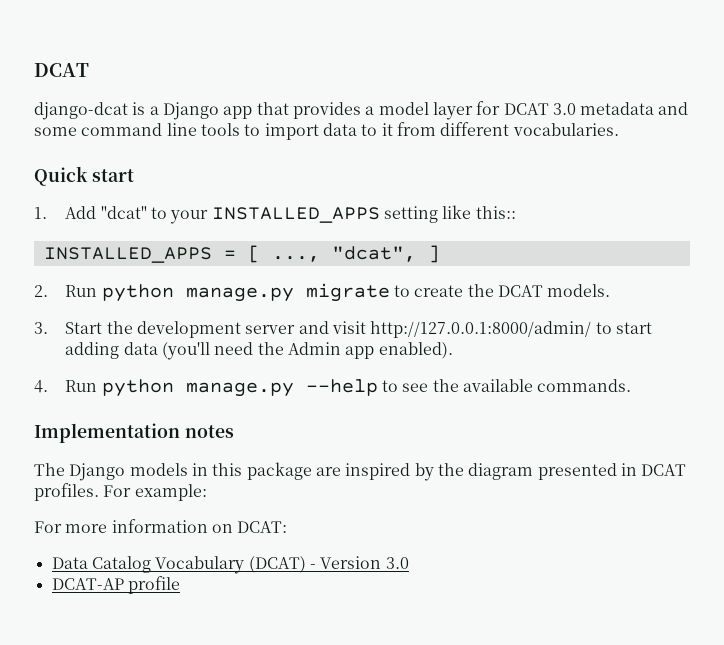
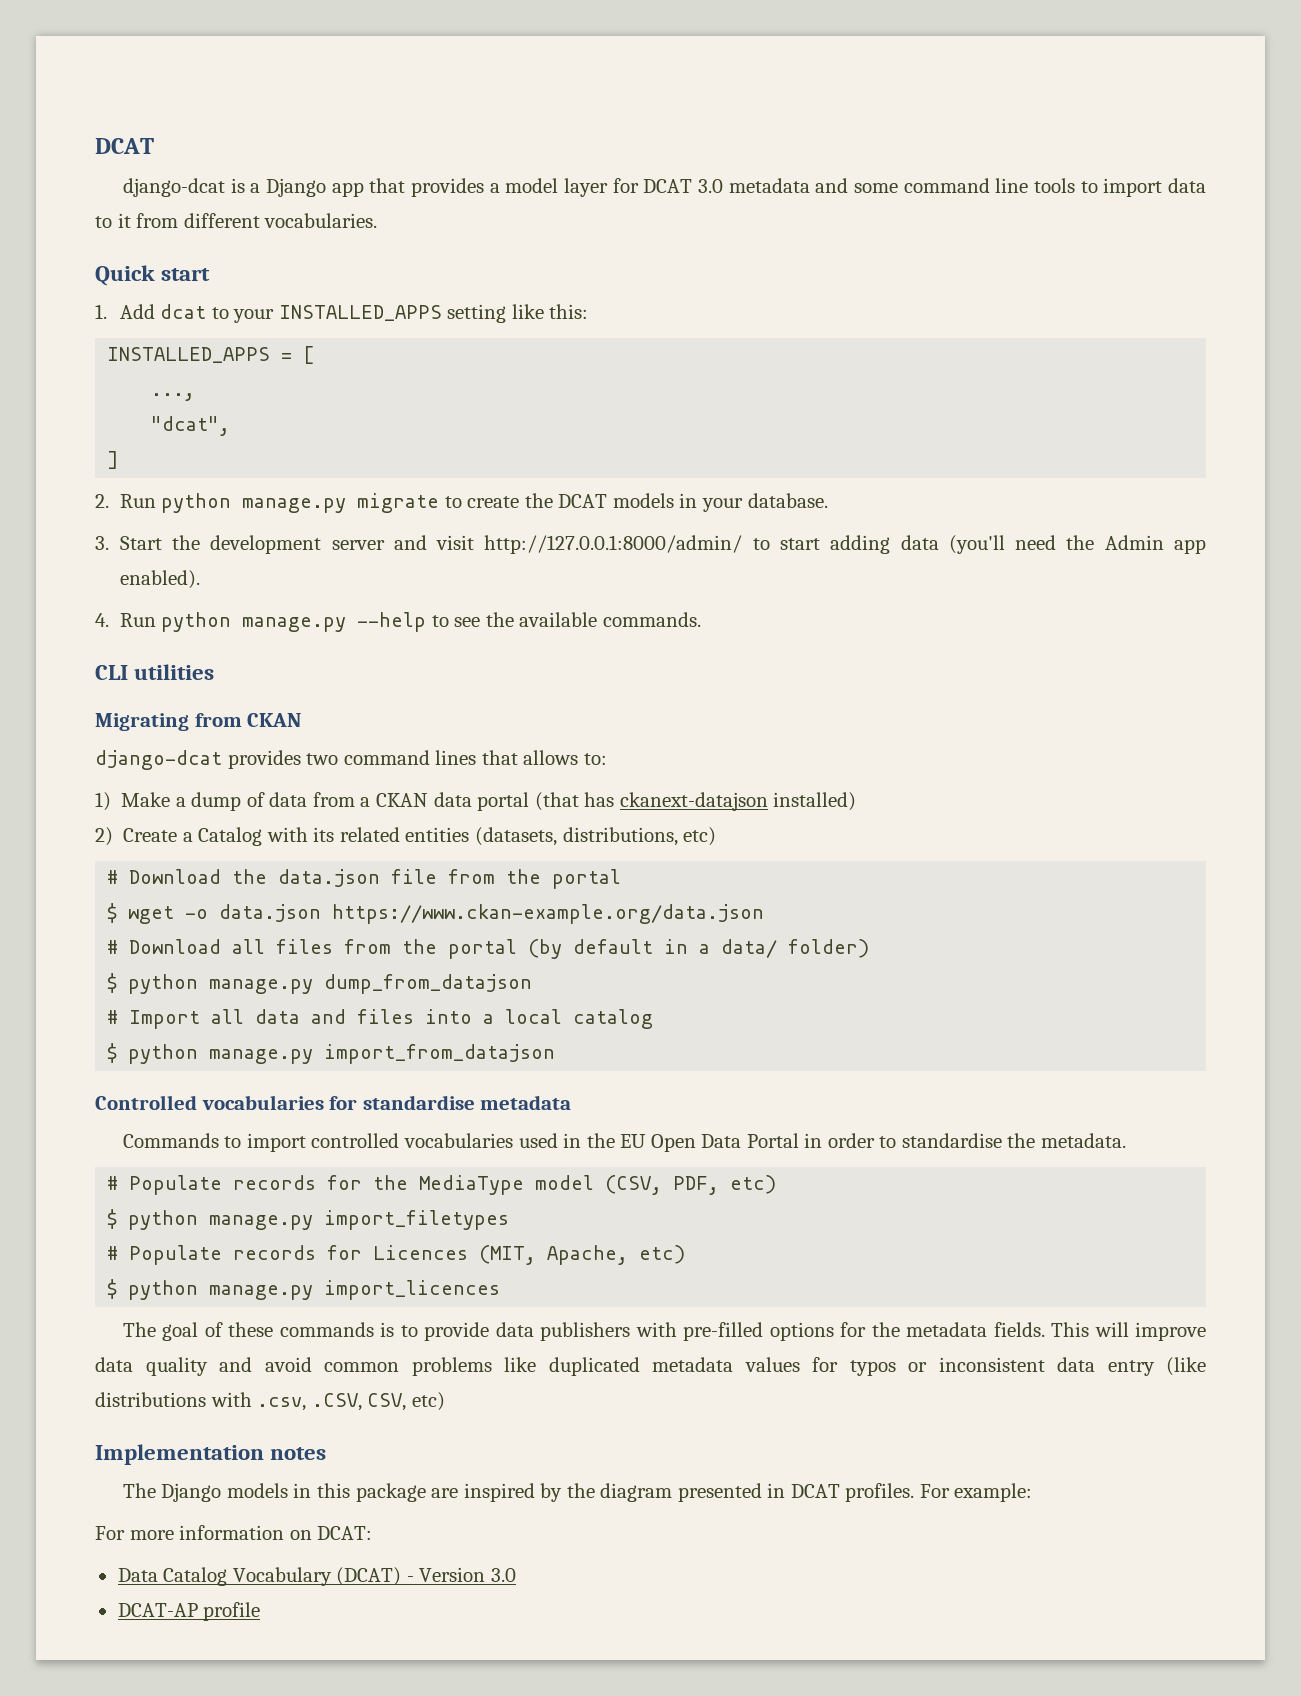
- 1. Add "dcat" to your INSTALLED_APPS setting like this::
+ 1. Add dcat to your INSTALLED_APPS setting like this:
- INSTALLED_APPS = [ ..., "dcat", ]
+ INSTALLED_APPS = [
+ ...,
+ "dcat",
+ ]
- 2. Run python manage.py migrate to create the DCAT models.
+ 2. Run python manage.py migrate to create the DCAT models in your database.
+ CLI utilities
+ Migrating from CKAN
+ django-dcat provides two command lines that allows to:
+ 1) Make a dump of data from a CKAN data portal (that has ckanext-datajson installed)
+ 2) Create a Catalog with its related entities (datasets, distributions, etc)
+ # Download the data.json file from the portal
+ $ wget -o data.json https://www.ckan-example.org/data.json
+ # Download all files from the portal (by default in a data/ folder)
+ $ python manage.py dump_from_datajson
+ # Import all data and files into a local catalog
+ $ python manage.py import_from_datajson
+ Controlled vocabularies for standardise metadata
+ Commands to import controlled vocabularies used in the EU Open Data Portal in order to standardise the metadata.
+ # Populate records for the MediaType model (CSV, PDF, etc)
+ $ python manage.py import_filetypes
+ # Populate records for Licences (MIT, Apache, etc)
+ $ python manage.py import_licences
+ The goal of these commands is to provide data publishers with pre-filled options for the metadata fields. This will improve data quality and avoid common problems like duplicated metadata values for typos or inconsistent data entry (like distributions with .csv, .CSV, CSV, etc)

